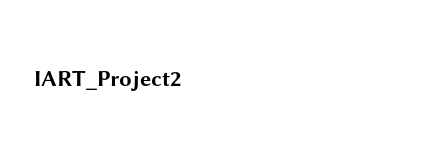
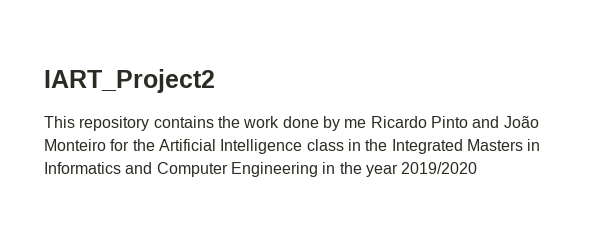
+ This repository contains the work done by me Ricardo Pinto and João Monteiro for the Artificial Intelligence class in the Integrated Masters in Informatics and Computer Engineering in the year 2019/2020

